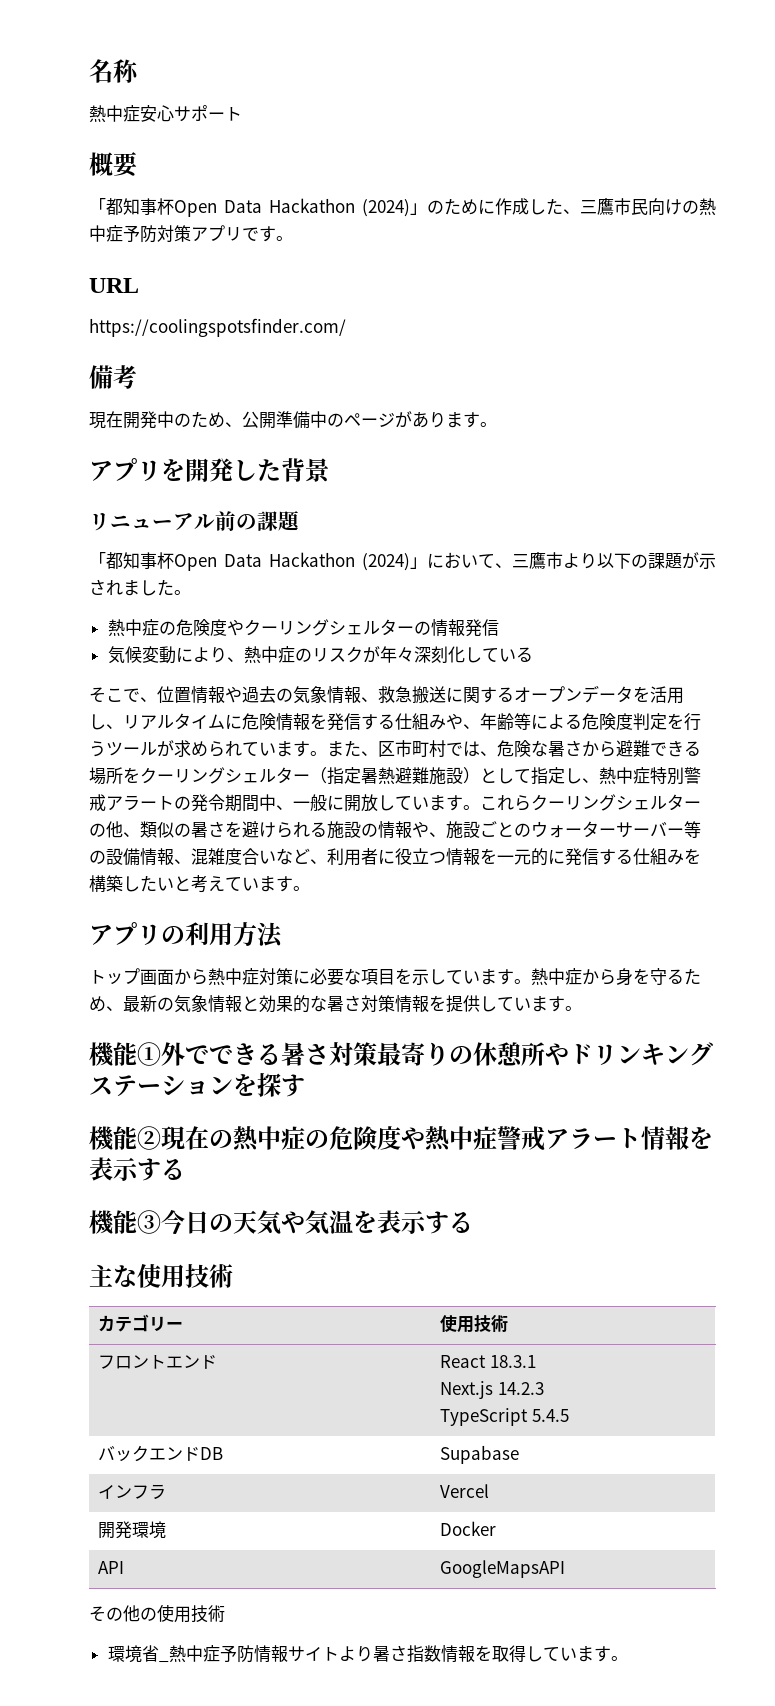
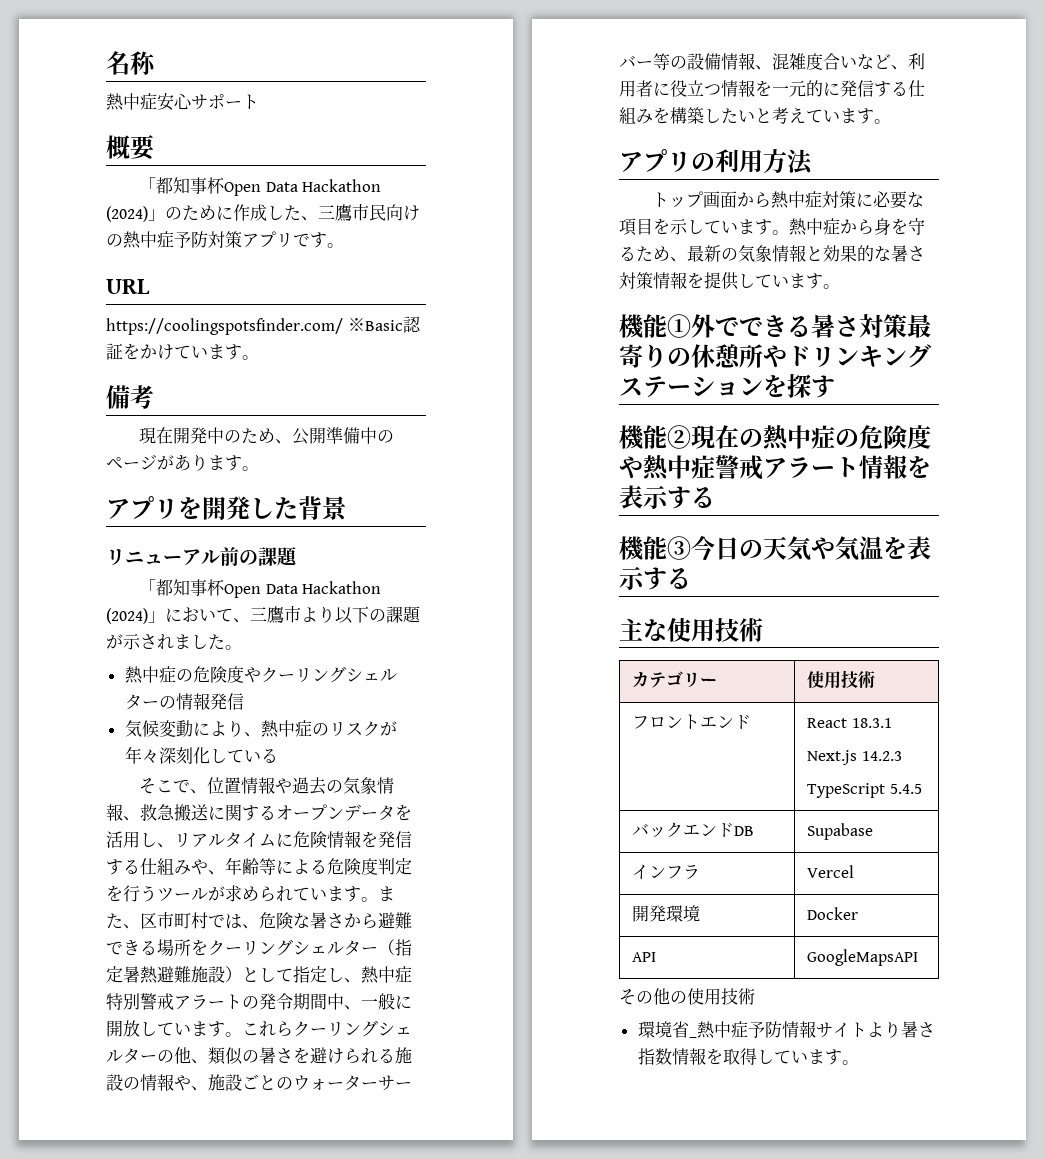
- https://coolingspotsfinder.com/
+ https://coolingspotsfinder.com/ ※Basic認証をかけています。

